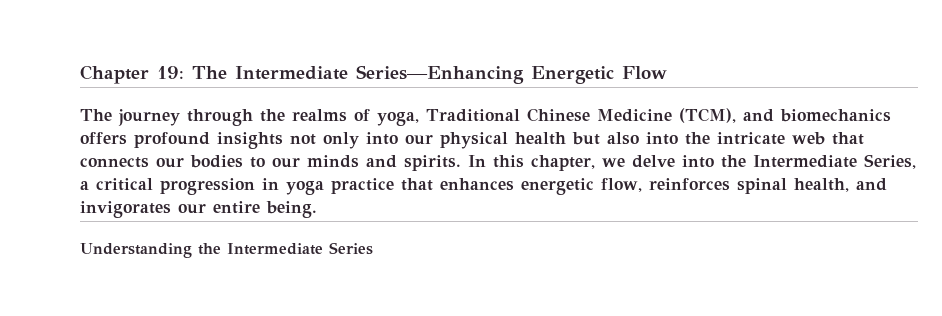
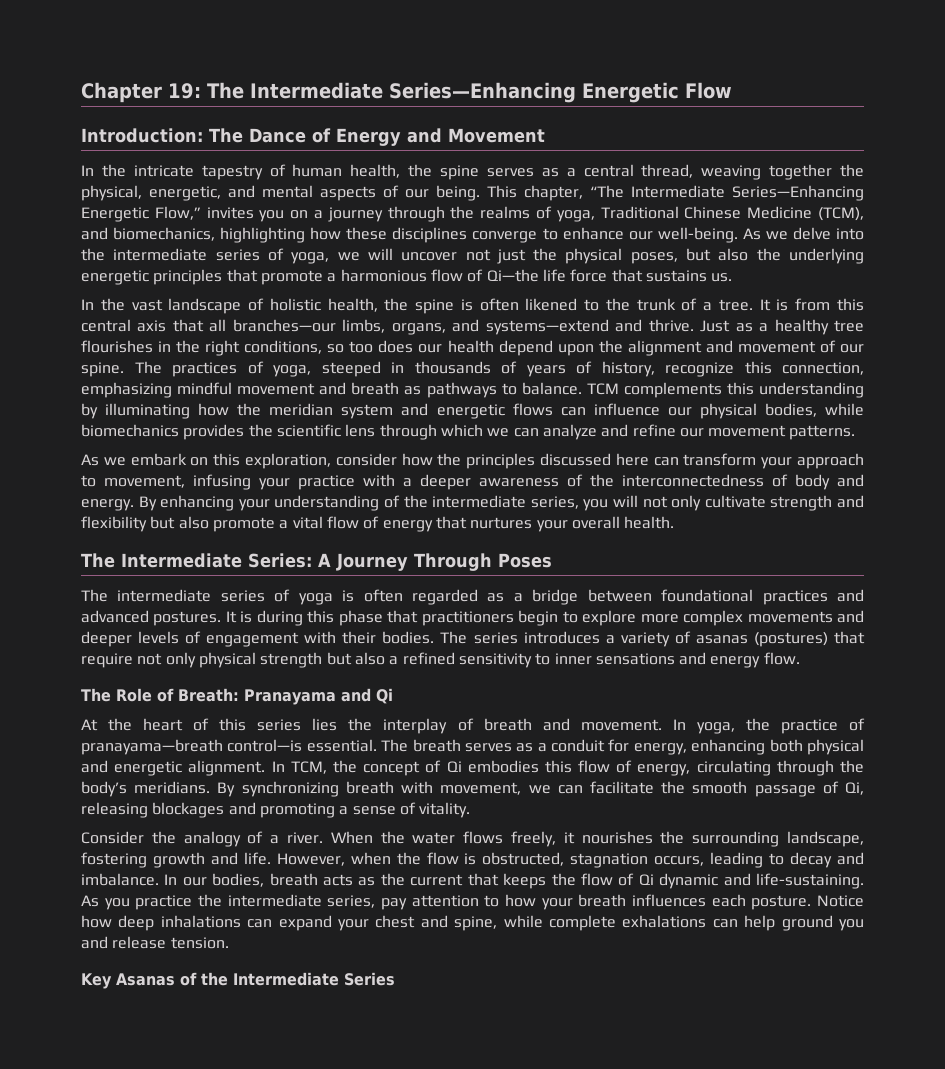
- The journey through the realms of yoga, Traditional Chinese Medicine (TCM), and biomechanics offers profound insights not only into our physical health but also into the intricate web that connects our bodies to our minds and spirits. In this chapter, we delve into the Intermediate Series, a critical progression in yoga practice that enhances energetic flow, reinforces spinal health, and invigorates our entire being.
- Understanding the Intermediate Series
+ Introduction: The Dance of Energy and Movement
+ In the intricate tapestry of human health, the spine serves as a central thread, weaving together the physical, energetic, and mental aspects of our being. This chapter, “The Intermediate Series—Enhancing Energetic Flow,” invites you on a journey through the realms of yoga, Traditional Chinese Medicine (TCM), and biomechanics, highlighting how these disciplines converge to enhance our well-being. As we delve into the intermediate series of yoga, we will uncover not just the physical poses, but also the underlying energetic principles that promote a harmonious flow of Qi—the life force that sustains us.
+ In the vast landscape of holistic health, the spine is often likened to the trunk of a tree. It is from this central axis that all branches—our limbs, organs, and systems—extend and thrive. Just as a healthy tree flourishes in the right conditions, so too does our health depend upon the alignment and movement of our spine. The practices of yoga, steeped in thousands of years of history, recognize this connection, emphasizing mindful movement and breath as pathways to balance. TCM complements this understanding by illuminating how the meridian system and energetic flows can influence our physical bodies, while biomechanics provides the scientific lens through which we can analyze and refine our movement patterns.
+ As we embark on this exploration, consider how the principles discussed here can transform your approach to movement, infusing your practice with a deeper awareness of the interconnectedness of body and energy. By enhancing your understanding of the intermediate series, you will not only cultivate strength and flexibility but also promote a vital flow of energy that nurtures your overall health.
+ The Intermediate Series: A Journey Through Poses
+ The intermediate series of yoga is often regarded as a bridge between foundational practices and advanced postures. It is during this phase that practitioners begin to explore more complex movements and deeper levels of engagement with their bodies. The series introduces a variety of asanas (postures) that require not only physical strength but also a refined sensitivity to inner sensations and energy flow.
+ The Role of Breath: Pranayama and Qi
+ At the heart of this series lies the interplay of breath and movement. In yoga, the practice of pranayama—breath control—is essential. The breath serves as a conduit for energy, enhancing both physical and energetic alignment. In TCM, the concept of Qi embodies this flow of energy, circulating through the body’s meridians. By synchronizing breath with movement, we can facilitate the smooth passage of Qi, releasing blockages and promoting a sense of vitality.
+ Consider the analogy of a river. When the water flows freely, it nourishes the surrounding landscape, fostering growth and life. However, when the flow is obstructed, stagnation occurs, leading to decay and imbalance. In our bodies, breath acts as the current that keeps the flow of Qi dynamic and life-sustaining. As you practice the intermediate series, pay attention to how your breath influences each posture. Notice how deep inhalations can expand your chest and spine, while complete exhalations can help ground you and release tension.
+ Key Asanas of the Intermediate Series

